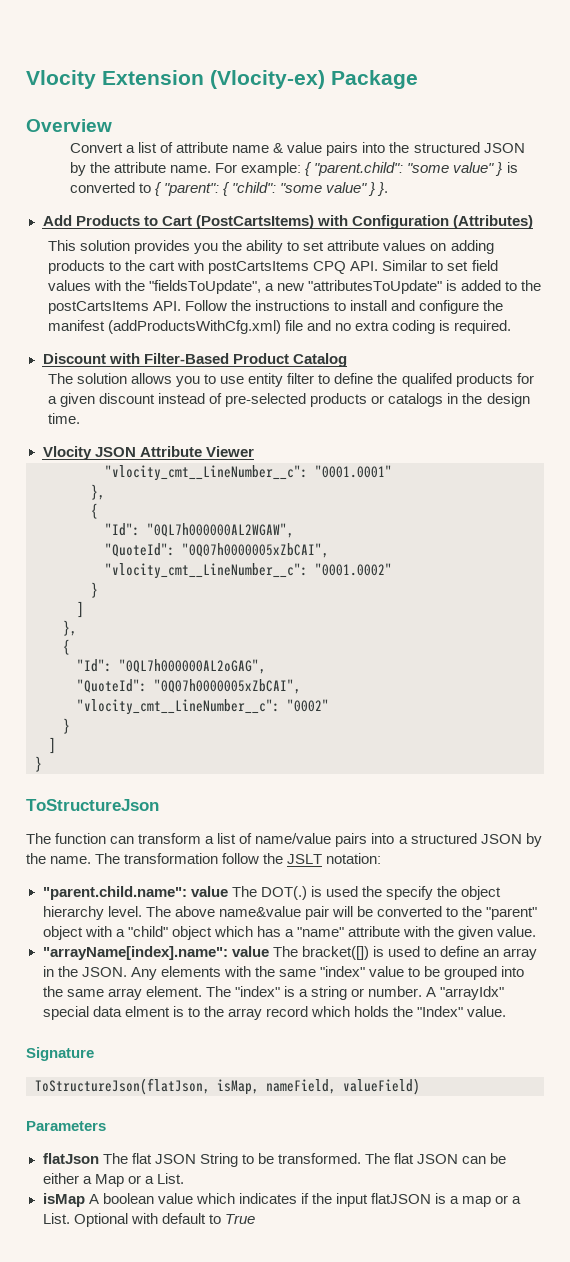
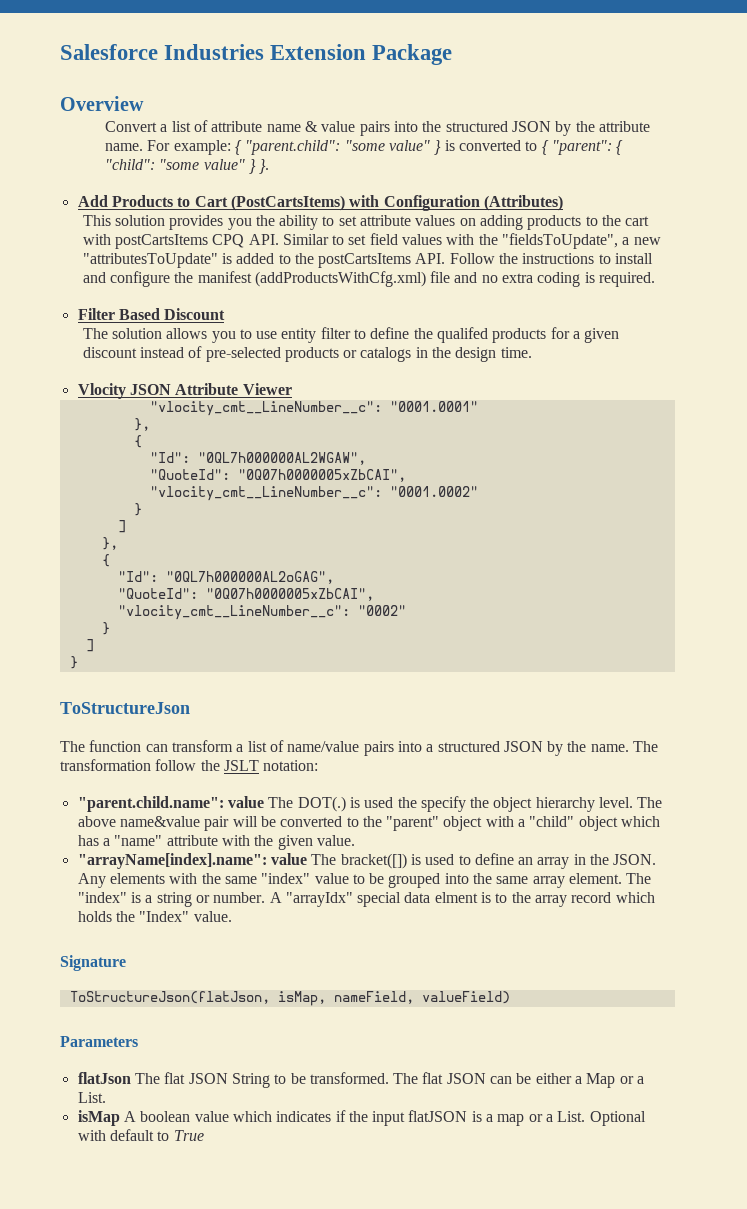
- Vlocity Extension (Vlocity-ex) Package
+ Salesforce Industries Extension Package
- Discount with Filter-Based Product Catalog
+ Filter Based Discount

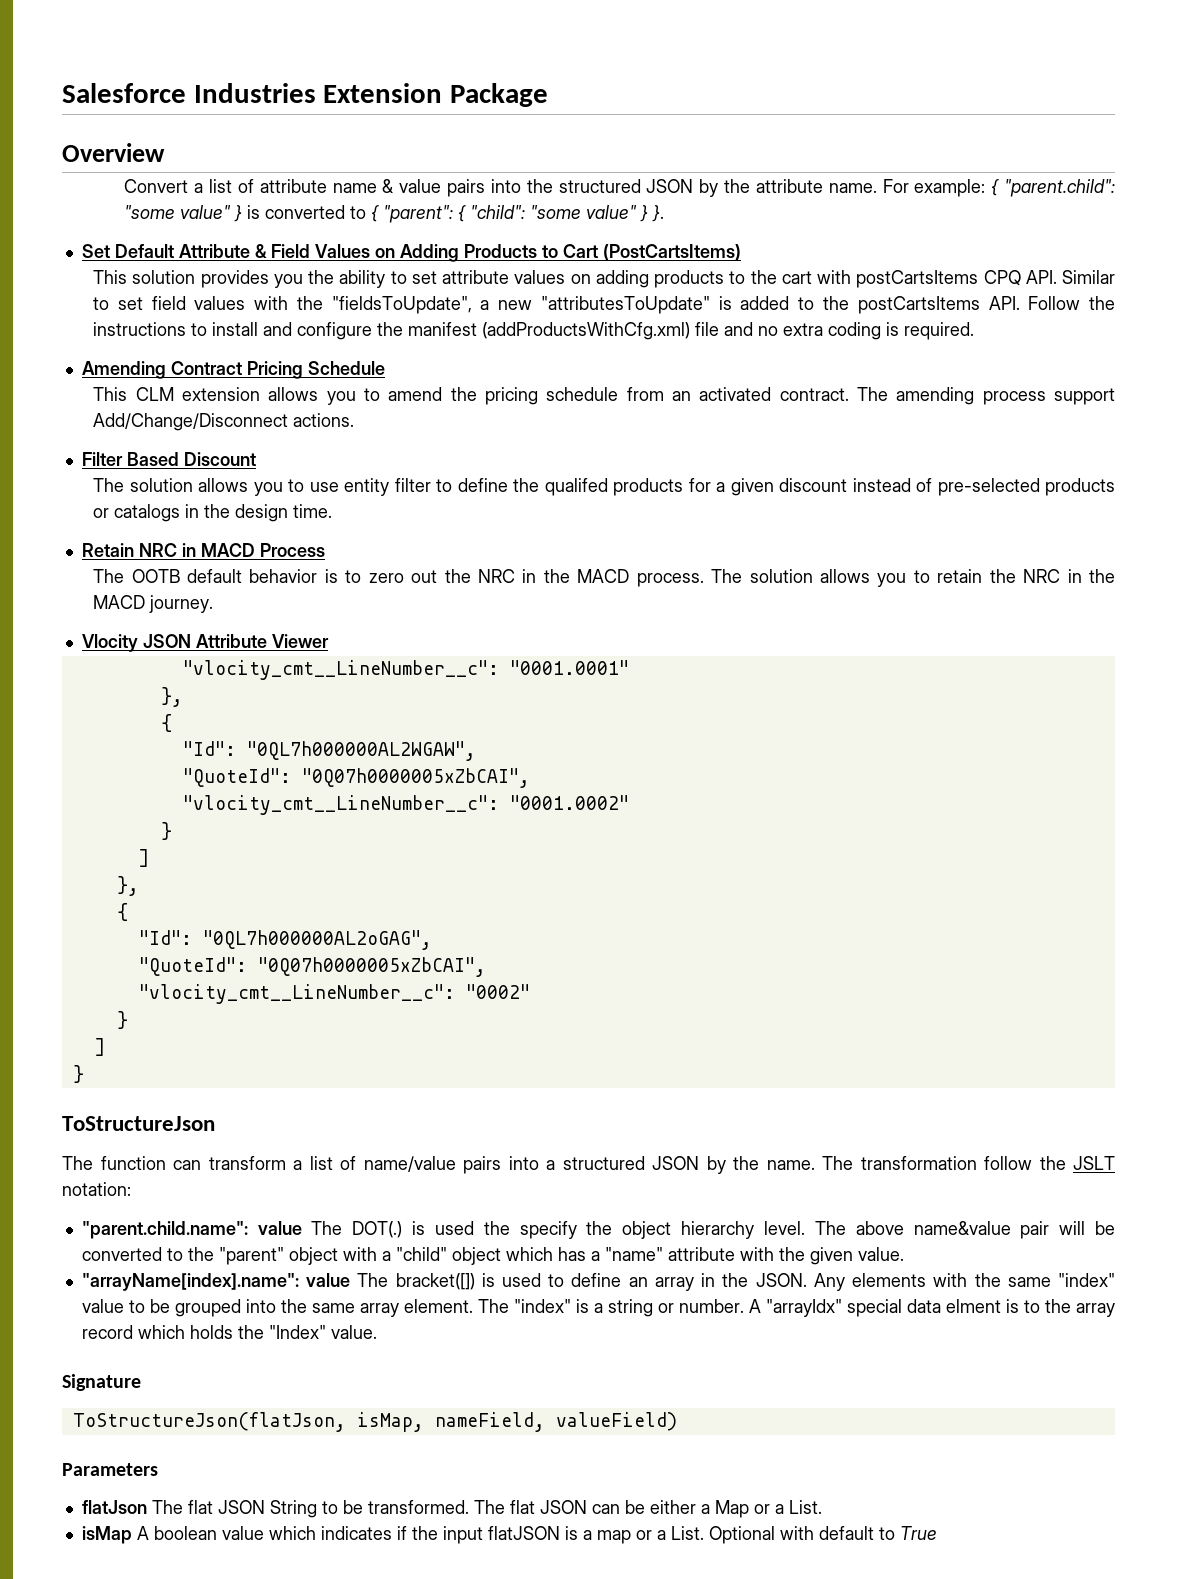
- Add Products to Cart (PostCartsItems) with Configuration (Attributes)
+ Set Default Attribute & Field Values on Adding Products to Cart (PostCartsItems)
+ Amending Contract Pricing Schedule
+ This CLM extension allows you to amend the pricing schedule from an activated contract. The amending process support Add/Change/Disconnect actions.
+ Retain NRC in MACD Process
+ The OOTB default behavior is to zero out the NRC in the MACD process. The solution allows you to retain the NRC in the MACD journey.

